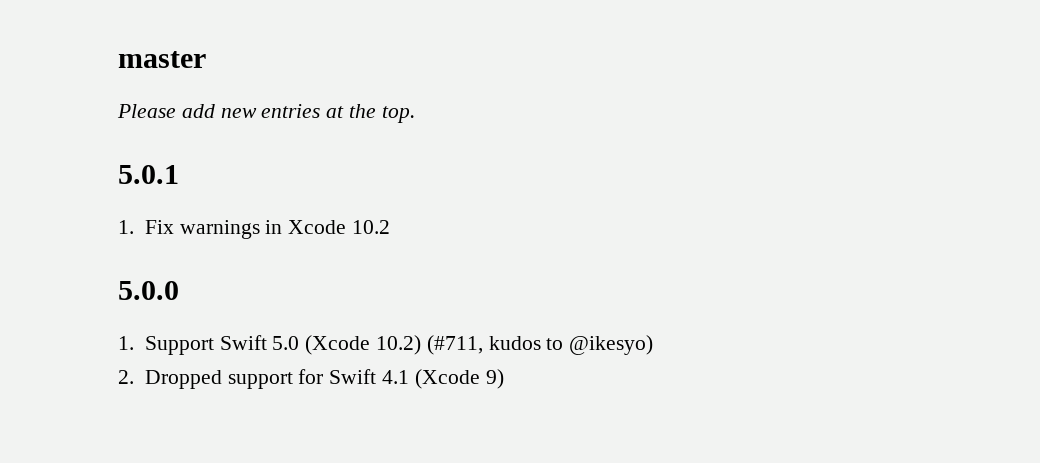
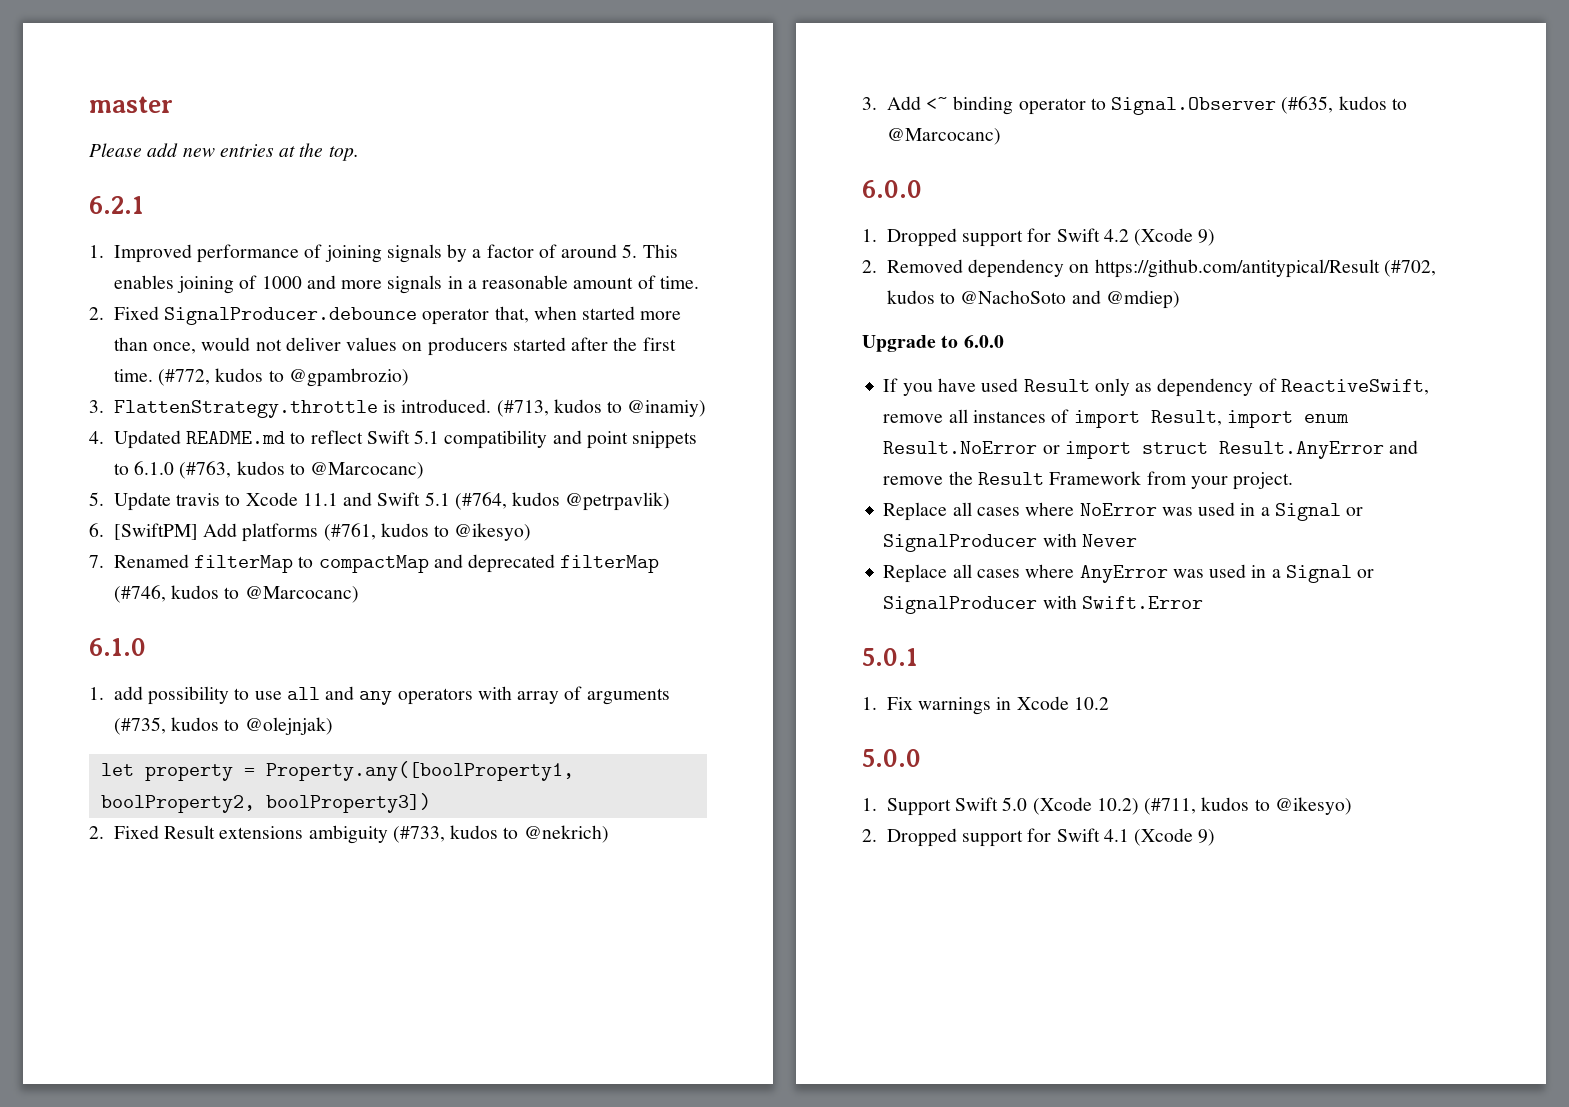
+ 6.2.1
+ 1. Improved performance of joining signals by a factor of around 5. This enables joining of 1000 and more signals in a reasonable amount of time.
+ 2. Fixed SignalProducer.debounce operator that, when started more than once, would not deliver values on producers started after the first time. (#772, kudos to @gpambrozio)
+ 3. FlattenStrategy.throttle is introduced. (#713, kudos to @inamiy)
+ 4. Updated README.md to reflect Swift 5.1 compatibility and point snippets to 6.1.0 (#763, kudos to @Marcocanc)
+ 5. Update travis to Xcode 11.1 and Swift 5.1 (#764, kudos @petrpavlik)
+ 6. [SwiftPM] Add platforms (#761, kudos to @ikesyo)
+ 7. Renamed filterMap to compactMap and deprecated filterMap (#746, kudos to @Marcocanc)
+ 6.1.0
+ 1. add possibility to use all and any operators with array of arguments (#735, kudos to @olejnjak)
+ let property = Property.any([boolProperty1, boolProperty2, boolProperty3])
+ 2. Fixed Result extensions ambiguity (#733, kudos to @nekrich)
+ 3. Add <~ binding operator to Signal.Observer (#635, kudos to @Marcocanc)
+ 6.0.0
+ 1. Dropped support for Swift 4.2 (Xcode 9)
+ 2. Removed dependency on https://github.com/antitypical/Result (#702, kudos to @NachoSoto and @mdiep)
+ Upgrade to 6.0.0
+ If you have used Result only as dependency of ReactiveSwift, remove all instances of import Result, import enum Result.NoError or import struct Result.AnyError and remove the Result Framework from your project.
+ Replace all cases where NoError was used in a Signal or SignalProducer with Never
+ Replace all cases where AnyError was used in a Signal or SignalProducer with Swift.Error

